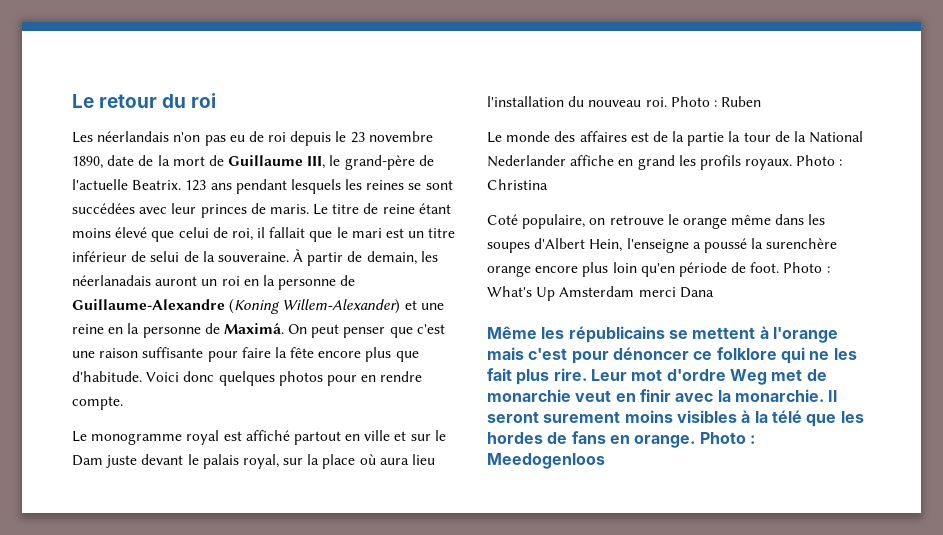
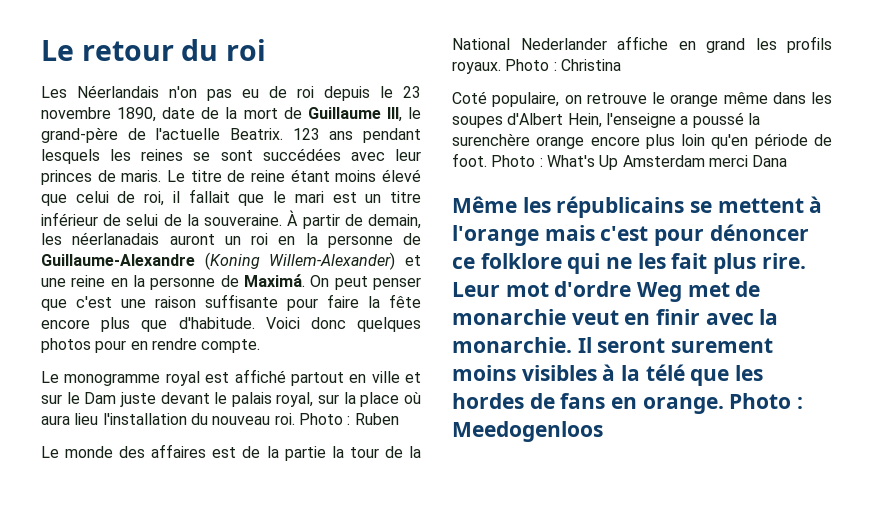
- Les néerlandais n'on pas eu de roi depuis le 23 novembre 1890, date de la mort de Guillaume III, le grand-père de l'actuelle Beatrix.
+ Les Néerlandais n'on pas eu de roi depuis le 23 novembre 1890, date de la mort de Guillaume III, le grand-père de l'actuelle Beatrix.

